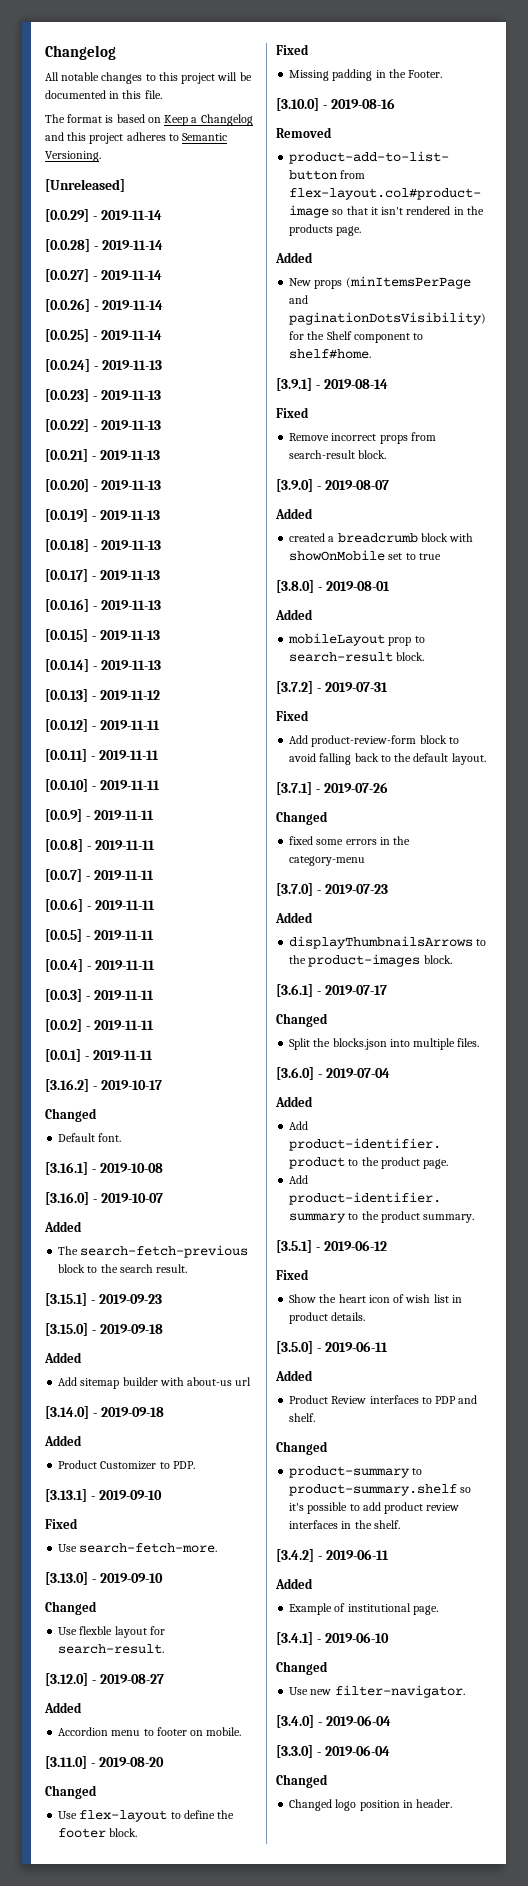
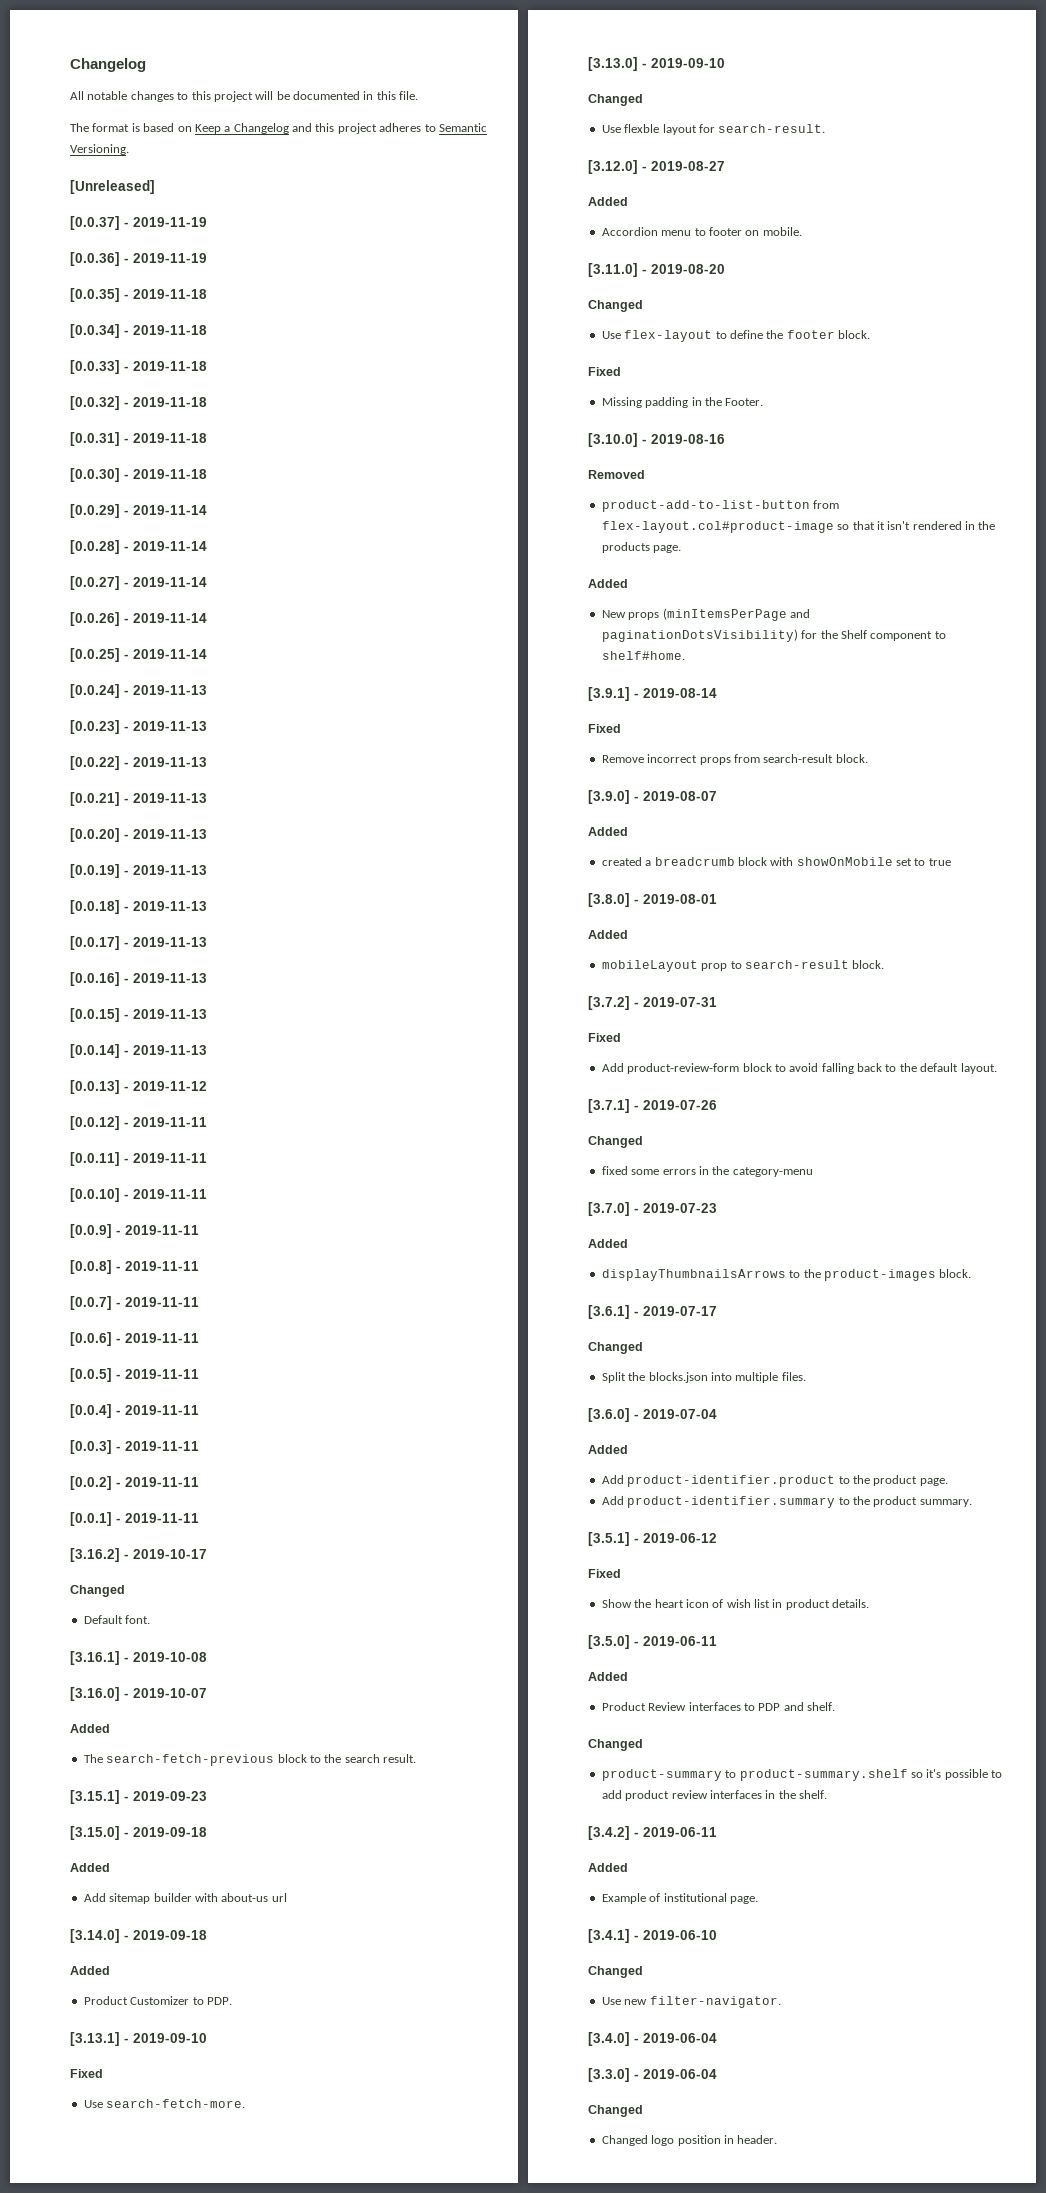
+ [0.0.37] - 2019-11-19
+ [0.0.36] - 2019-11-19
+ [0.0.35] - 2019-11-18
+ [0.0.34] - 2019-11-18
+ [0.0.33] - 2019-11-18
+ [0.0.32] - 2019-11-18
+ [0.0.31] - 2019-11-18
+ [0.0.30] - 2019-11-18

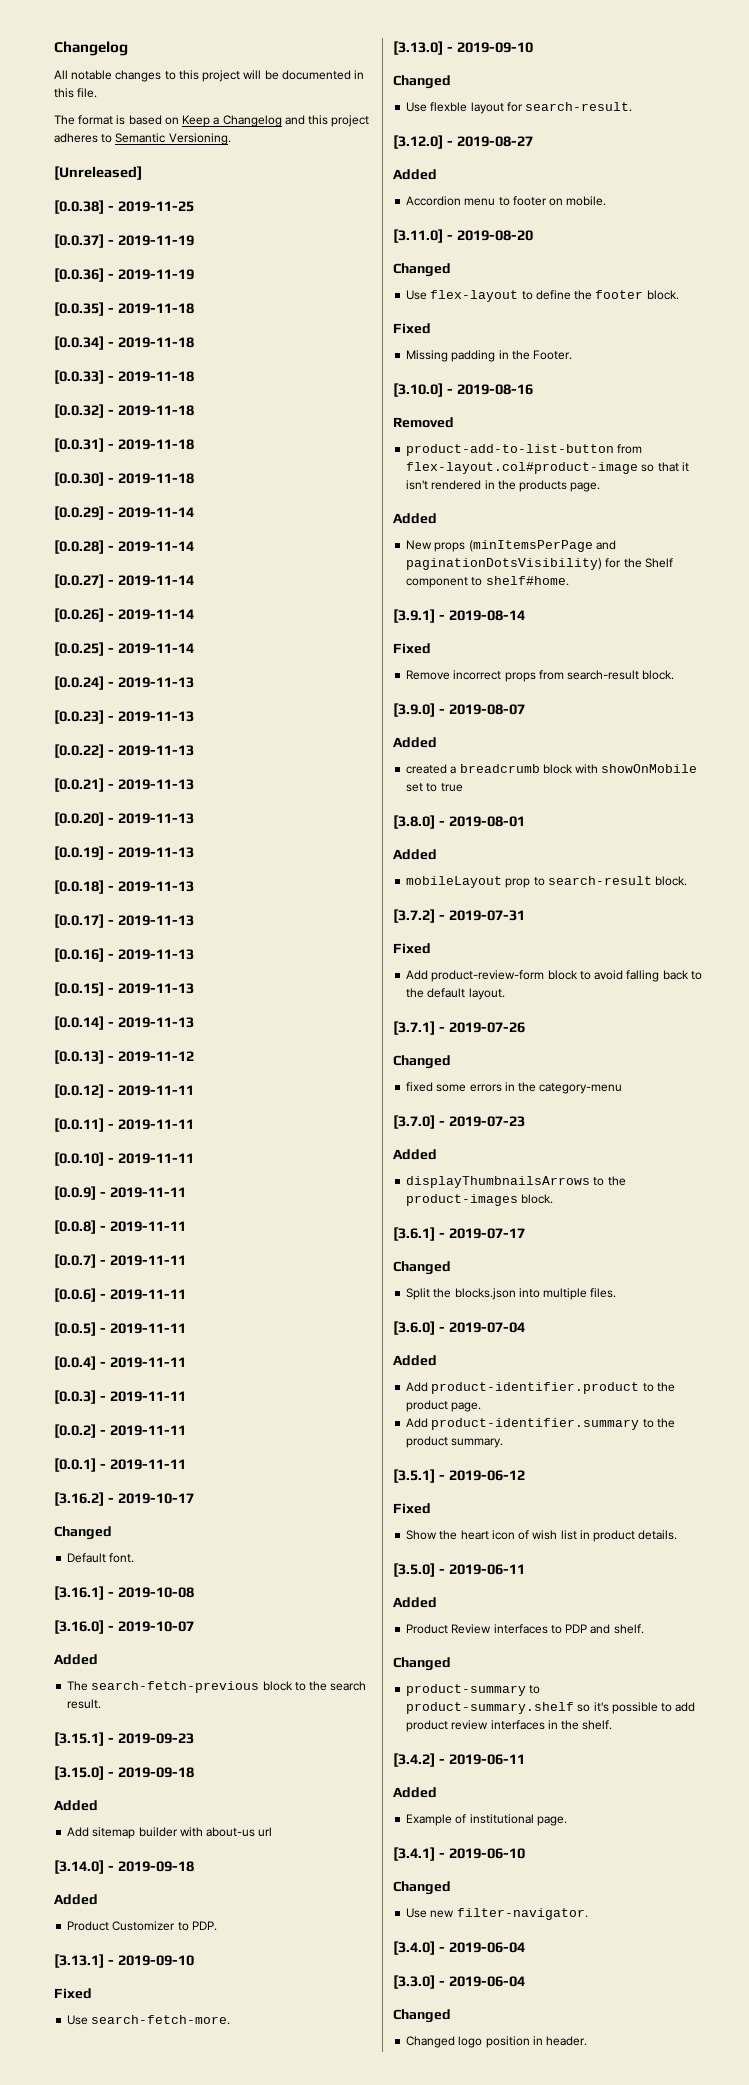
+ [0.0.38] - 2019-11-25

